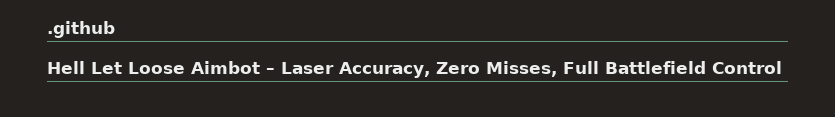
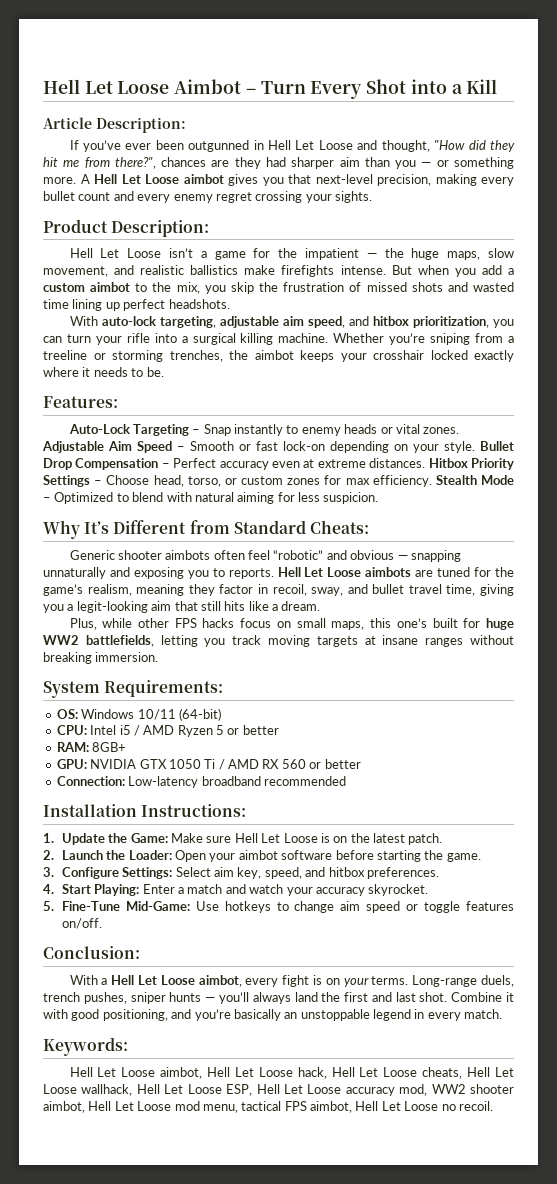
- .github
- Hell Let Loose Aimbot – Laser Accuracy, Zero Misses, Full Battlefield Control
+ Hell Let Loose Aimbot – Turn Every Shot into a Kill
+ Article Description:
+ If you’ve ever been outgunned in Hell Let Loose and thought, "How did they hit me from there?", chances are they had sharper aim than you — or something more. A Hell Let Loose aimbot gives you that next-level precision, making every bullet count and every enemy regret crossing your sights.
+ Product Description:
+ Hell Let Loose isn’t a game for the impatient — the huge maps, slow movement, and realistic ballistics make firefights intense. But when you add a custom aimbot to the mix, you skip the frustration of missed shots and wasted time lining up perfect headshots.
+ With auto-lock targeting, adjustable aim speed, and hitbox prioritization, you can turn your rifle into a surgical killing machine. Whether you’re sniping from a treeline or storming trenches, the aimbot keeps your crosshair locked exactly where it needs to be.
+ Features:
+ Auto-Lock Targeting – Snap instantly to enemy heads or vital zones. Adjustable Aim Speed – Smooth or fast lock-on depending on your style. Bullet Drop Compensation – Perfect accuracy even at extreme distances. Hitbox Priority Settings – Choose head, torso, or custom zones for max efficiency. Stealth Mode – Optimized to blend with natural aiming for less suspicion.
+ Why It’s Different from Standard Cheats:
+ Generic shooter aimbots often feel “robotic” and obvious — snapping unnaturally and exposing you to reports. Hell Let Loose aimbots are tuned for the game’s realism, meaning they factor in recoil, sway, and bullet travel time, giving you a legit-looking aim that still hits like a dream.
+ Plus, while other FPS hacks focus on small maps, this one’s built for huge WW2 battlefields, letting you track moving targets at insane ranges without breaking immersion.
+ System Requirements:
+ OS: Windows 10/11 (64-bit)
+ CPU: Intel i5 / AMD Ryzen 5 or better
+ RAM: 8GB+
+ GPU: NVIDIA GTX 1050 Ti / AMD RX 560 or better
+ Connection: Low-latency broadband recommended
+ Installation Instructions:
+ 1. Update the Game: Make sure Hell Let Loose is on the latest patch.
+ 2. Launch the Loader: Open your aimbot software before starting the game.
+ 3. Configure Settings: Select aim key, speed, and hitbox preferences.
+ 4. Start Playing: Enter a match and watch your accuracy skyrocket.
+ 5. Fine-Tune Mid-Game: Use hotkeys to change aim speed or toggle features on/off.
+ Conclusion:
+ With a Hell Let Loose aimbot, every fight is on your terms. Long-range duels, trench pushes, sniper hunts — you’ll always land the first and last shot. Combine it with good positioning, and you’re basically an unstoppable legend in every match.
+ Keywords:
+ Hell Let Loose aimbot, Hell Let Loose hack, Hell Let Loose cheats, Hell Let Loose wallhack, Hell Let Loose ESP, Hell Let Loose accuracy mod, WW2 shooter aimbot, Hell Let Loose mod menu, tactical FPS aimbot, Hell Let Loose no recoil.

